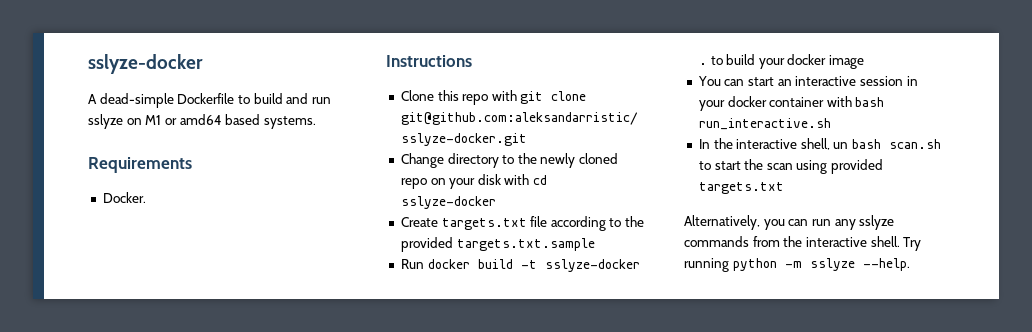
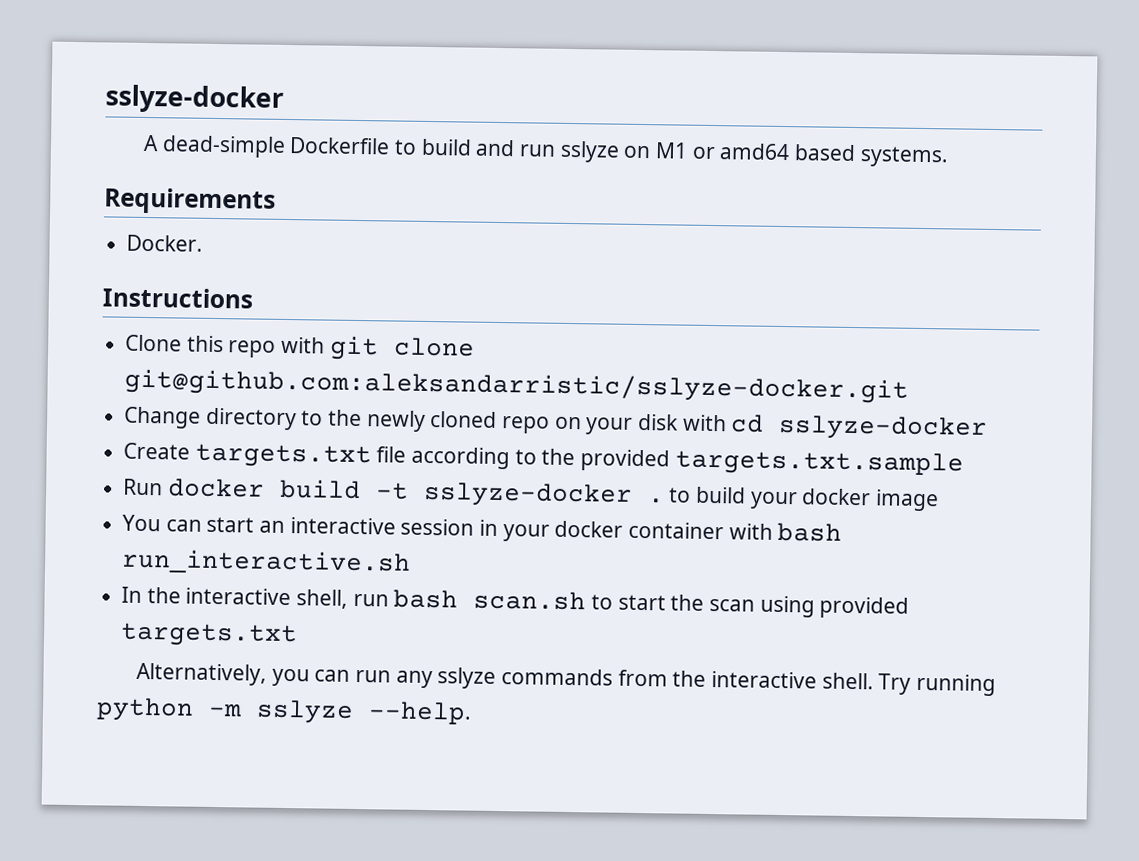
- In the interactive shell, un bash scan.sh to start the scan using provided targets.txt
+ In the interactive shell, run bash scan.sh to start the scan using provided targets.txt

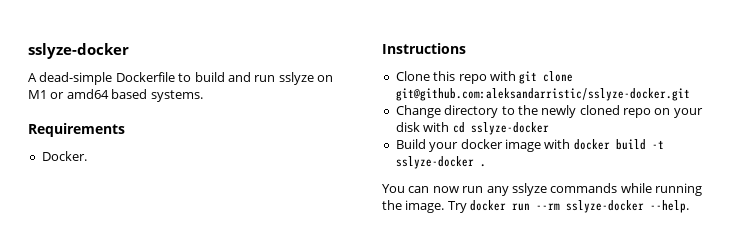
- Create targets.txt file according to the provided targets.txt.sample
- Run docker build -t sslyze-docker . to build your docker image
- You can start an interactive session in your docker container with bash run_interactive.sh
- In the interactive shell, run bash scan.sh to start the scan using provided targets.txt
- Alternatively, you can run any sslyze commands from the interactive shell. Try running python -m sslyze --help.
+ Build your docker image with docker build -t sslyze-docker .
+ You can now run any sslyze commands while running the image. Try docker run --rm sslyze-docker --help.

